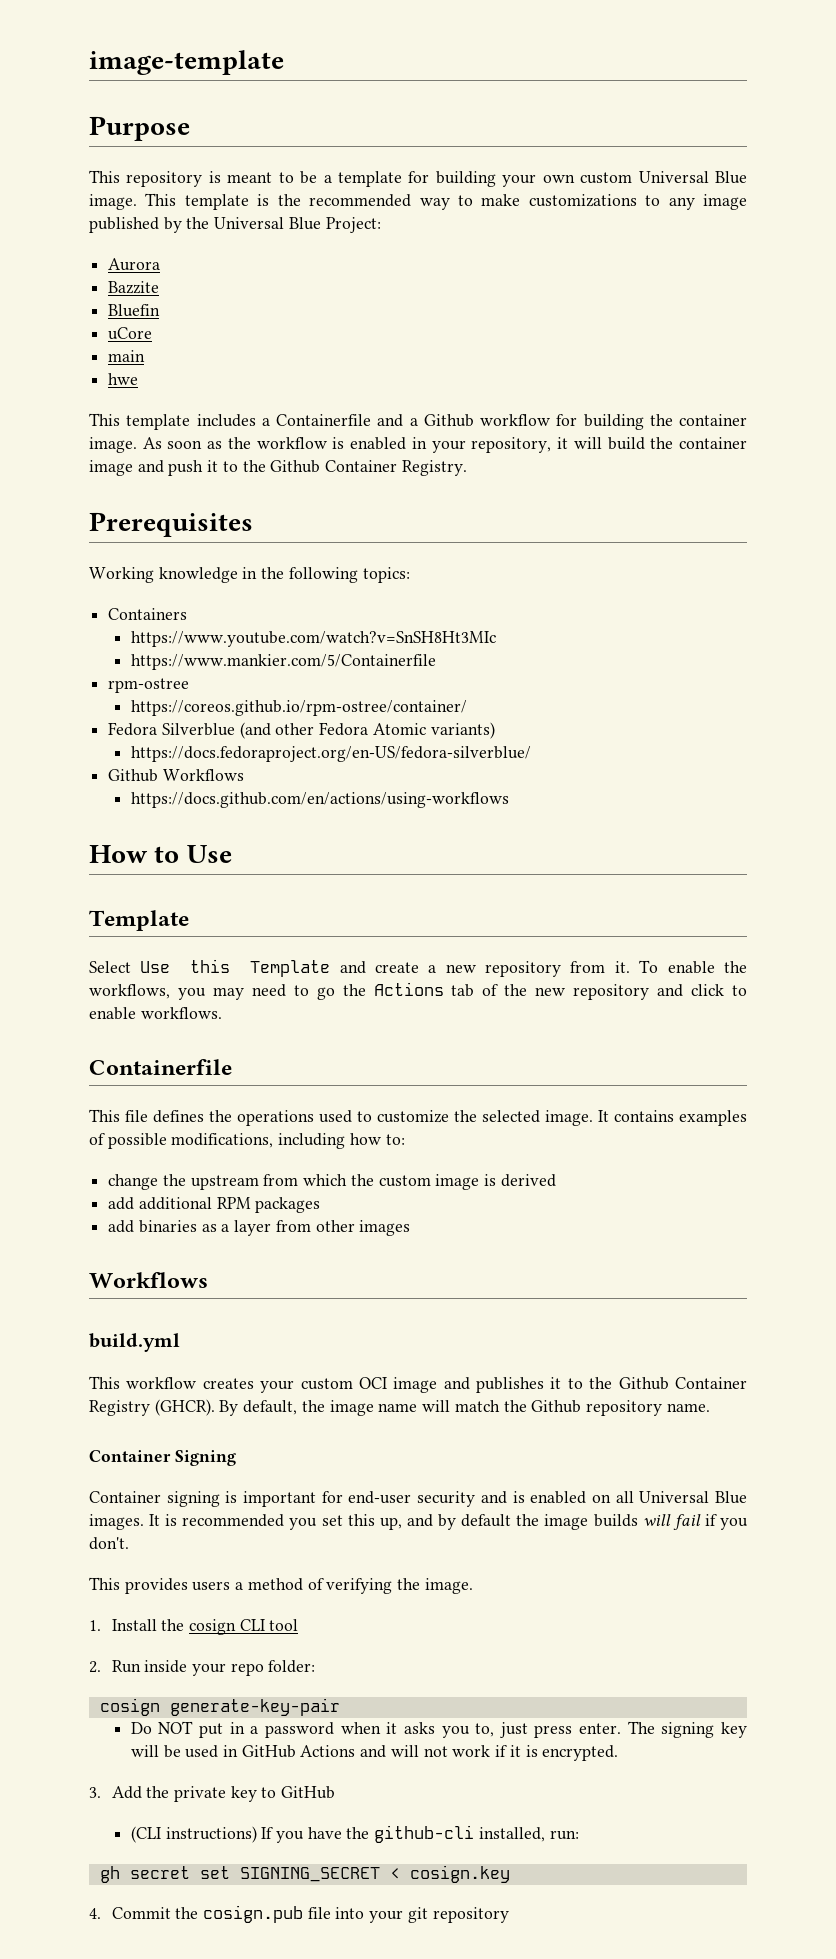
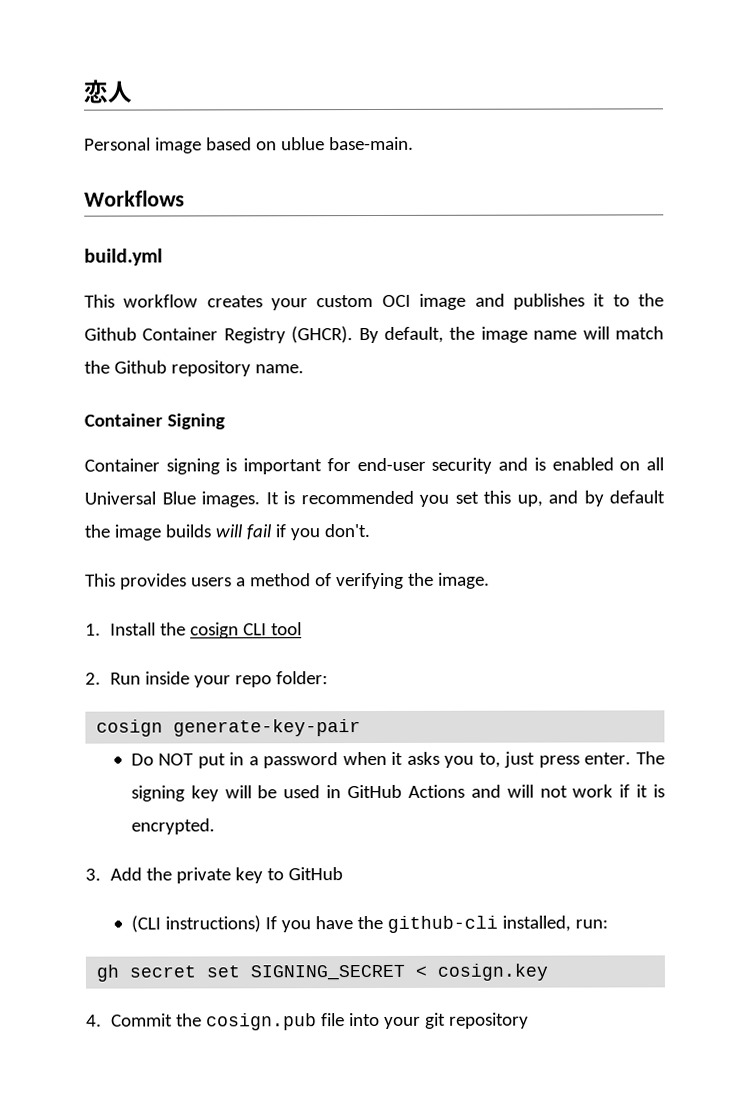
- image-template
- Purpose
- This repository is meant to be a template for building your own custom Universal Blue image. This template is the recommended way to make customizations to any image published by the Universal Blue Project:
- Aurora
- Bazzite
- Bluefin
- uCore
- main
- hwe
- This template includes a Containerfile and a Github workflow for building the container image. As soon as the workflow is enabled in your repository, it will build the container image and push it to the Github Container Registry.
- Prerequisites
- Working knowledge in the following topics:
- Containers
- https://www.youtube.com/watch?v=SnSH8Ht3MIc
- https://www.mankier.com/5/Containerfile
- rpm-ostree
- https://coreos.github.io/rpm-ostree/container/
- Fedora Silverblue (and other Fedora Atomic variants)
- https://docs.fedoraproject.org/en-US/fedora-silverblue/
- Github Workflows
- https://docs.github.com/en/actions/using-workflows
- How to Use
- Template
- Select Use this Template and create a new repository from it. To enable the workflows, you may need to go the Actions tab of the new repository and click to enable workflows.
- Containerfile
- This file defines the operations used to customize the selected image. It contains examples of possible modifications, including how to:
- change the upstream from which the custom image is derived
- add additional RPM packages
- add binaries as a layer from other images
+ 恋人
+ Personal image based on ublue base-main.

